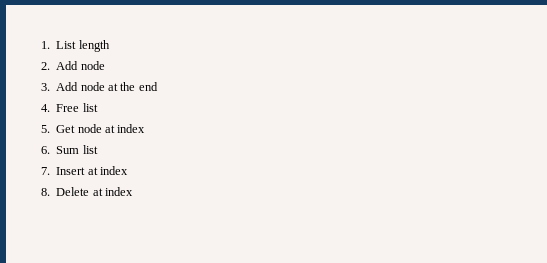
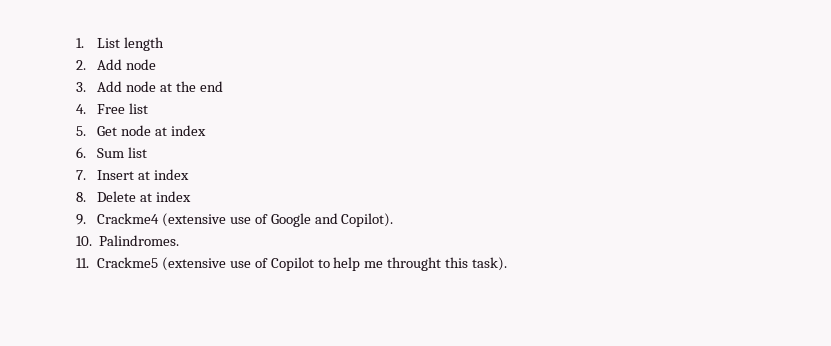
+ 9. Crackme4 (extensive use of Google and Copilot).
+ 10. Palindromes.
+ 11. Crackme5 (extensive use of Copilot to help me throught this task).

